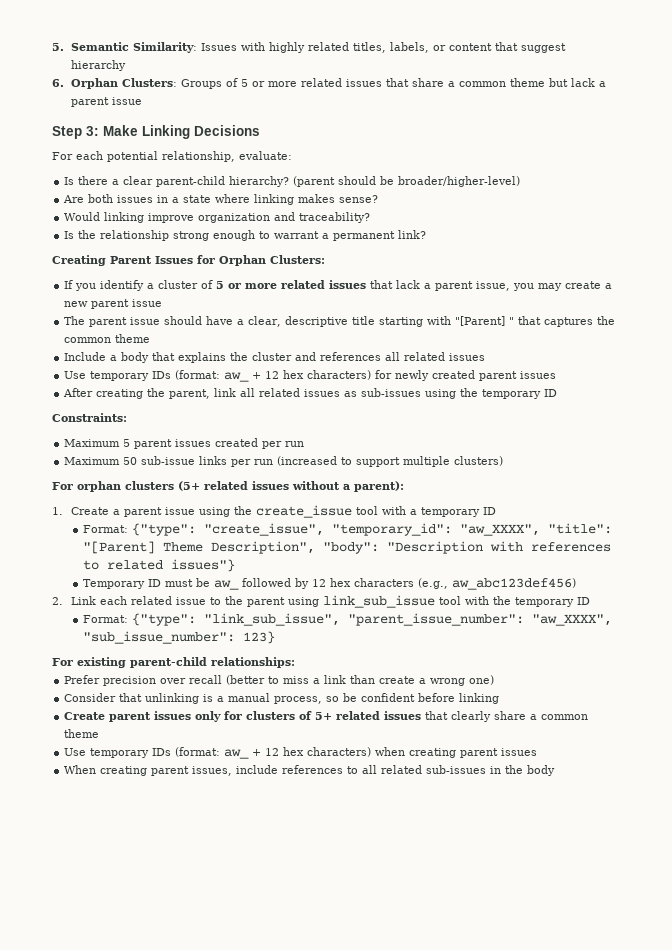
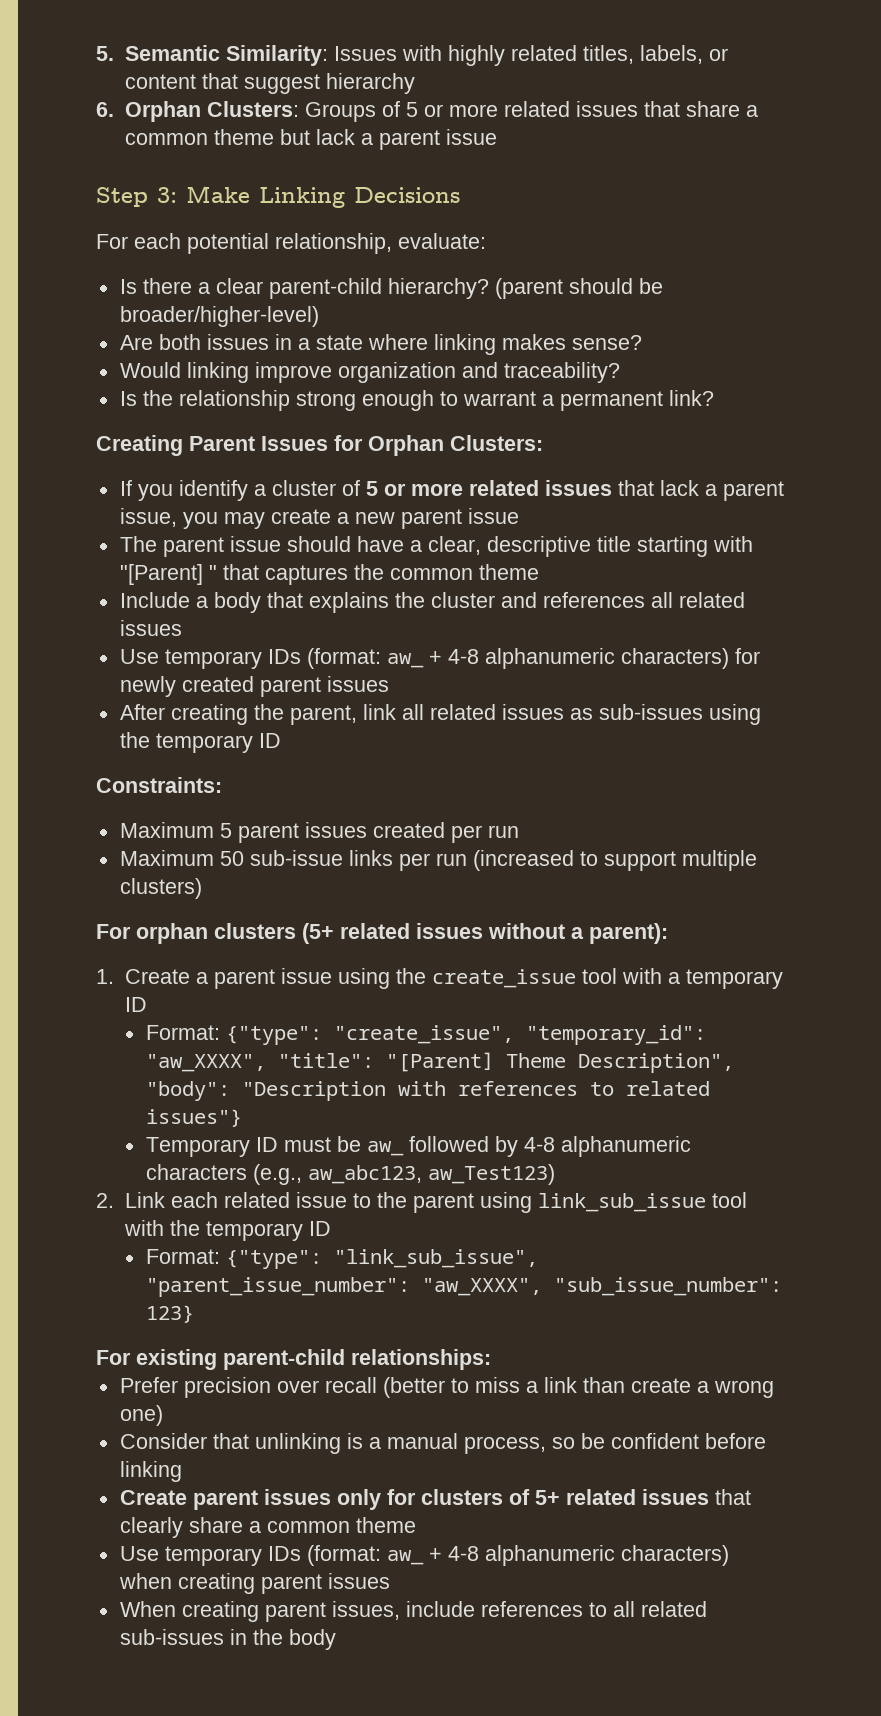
- Use temporary IDs (format: aw_ + 12 hex characters) for newly created parent issues
+ Use temporary IDs (format: aw_ + 4-8 alphanumeric characters) for newly created parent issues
- Temporary ID must be aw_ followed by 12 hex characters (e.g., aw_abc123def456)
+ Temporary ID must be aw_ followed by 4-8 alphanumeric characters (e.g., aw_abc123, aw_Test123)
- Use temporary IDs (format: aw_ + 12 hex characters) when creating parent issues
+ Use temporary IDs (format: aw_ + 4-8 alphanumeric characters) when creating parent issues

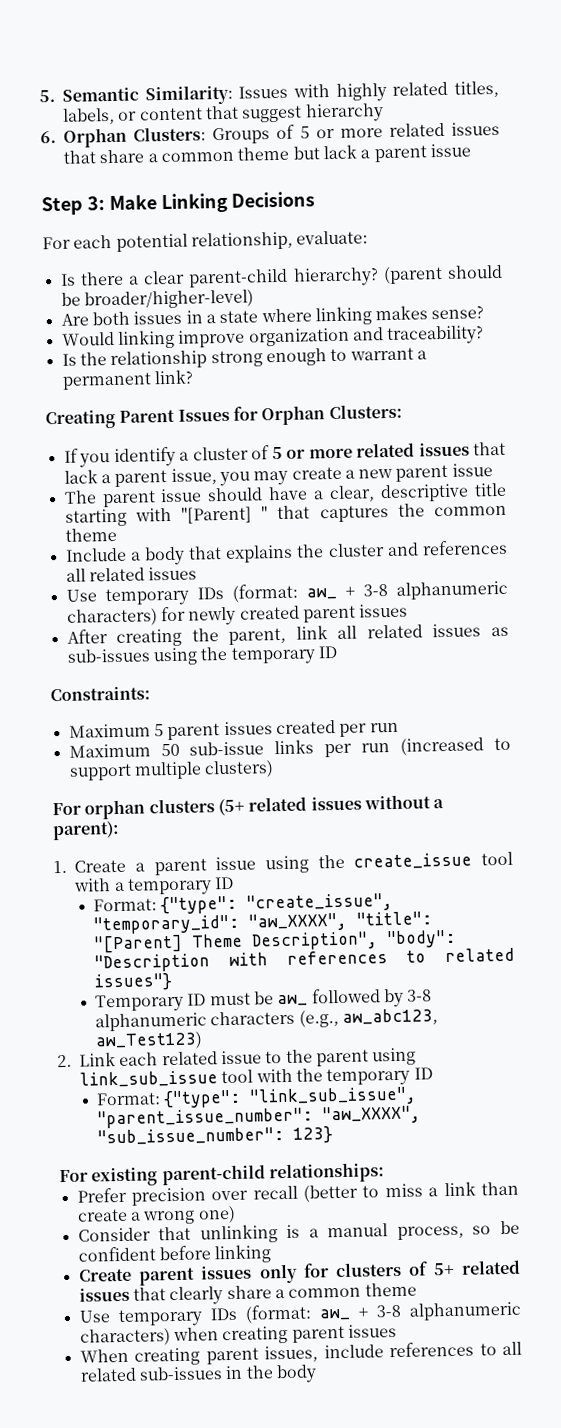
- Use temporary IDs (format: aw_ + 4-8 alphanumeric characters) for newly created parent issues
+ Use temporary IDs (format: aw_ + 3-8 alphanumeric characters) for newly created parent issues
- Temporary ID must be aw_ followed by 4-8 alphanumeric characters (e.g., aw_abc123, aw_Test123)
+ Temporary ID must be aw_ followed by 3-8 alphanumeric characters (e.g., aw_abc123, aw_Test123)
- Use temporary IDs (format: aw_ + 4-8 alphanumeric characters) when creating parent issues
+ Use temporary IDs (format: aw_ + 3-8 alphanumeric characters) when creating parent issues

